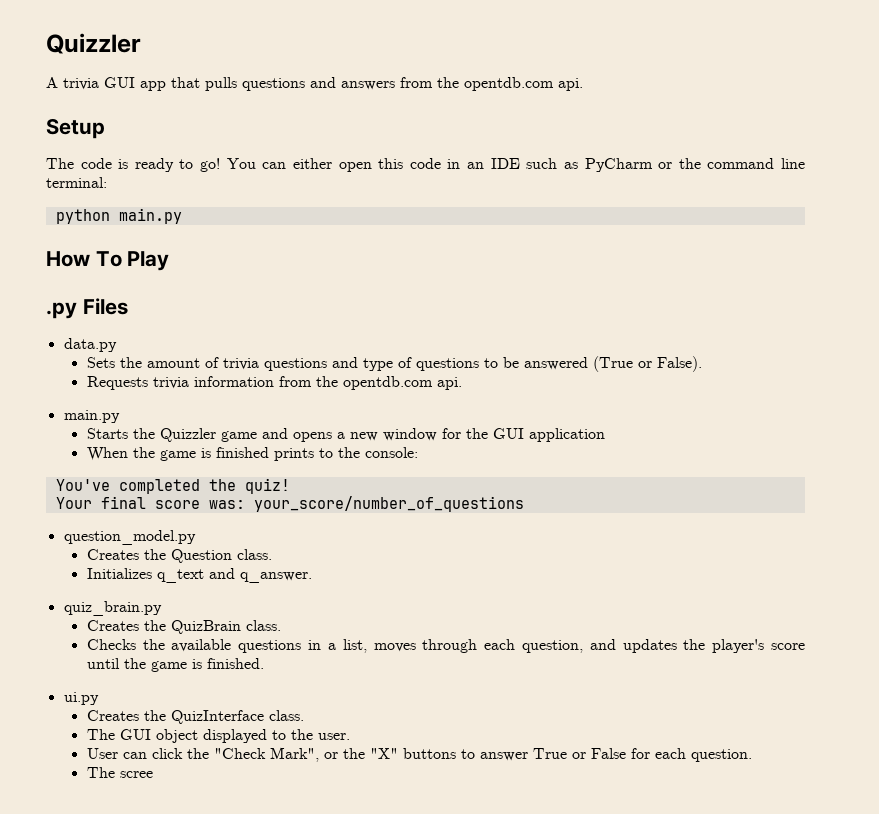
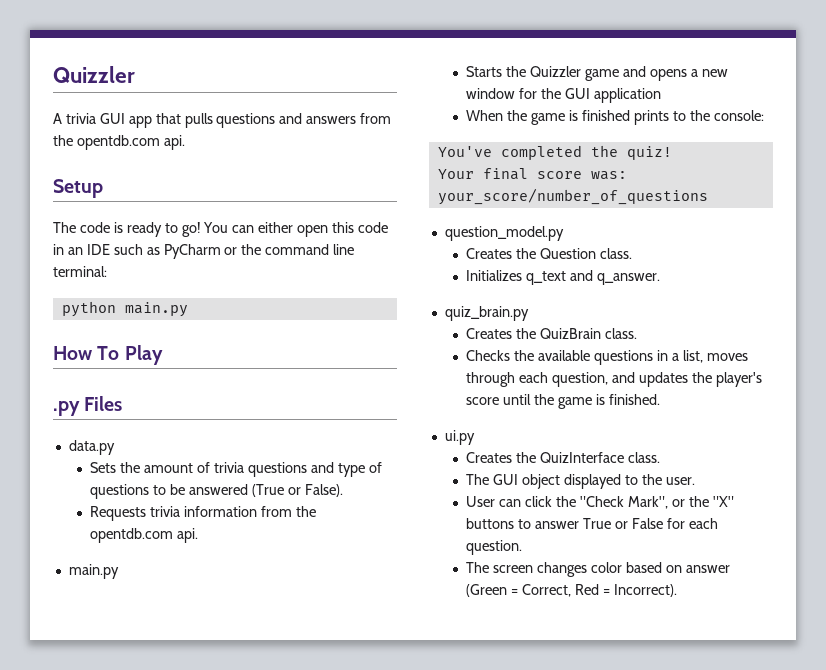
- The scree
+ The screen changes color based on answer (Green = Correct, Red = Incorrect).

